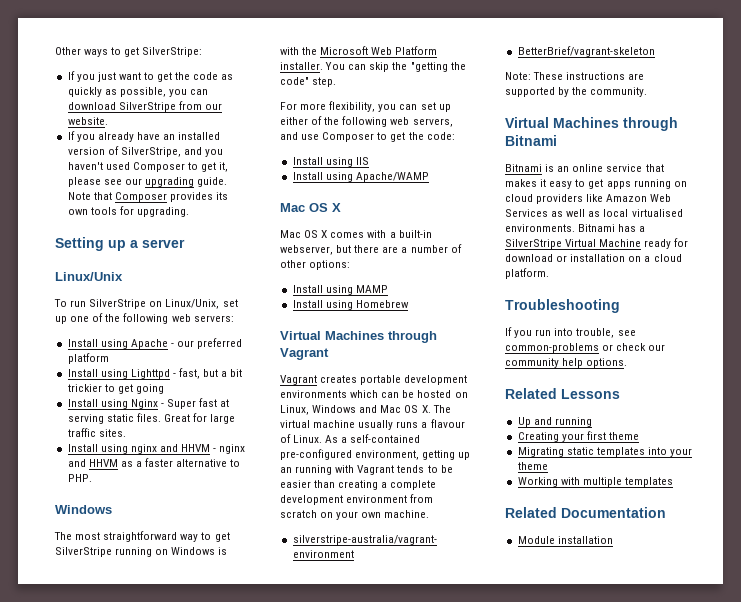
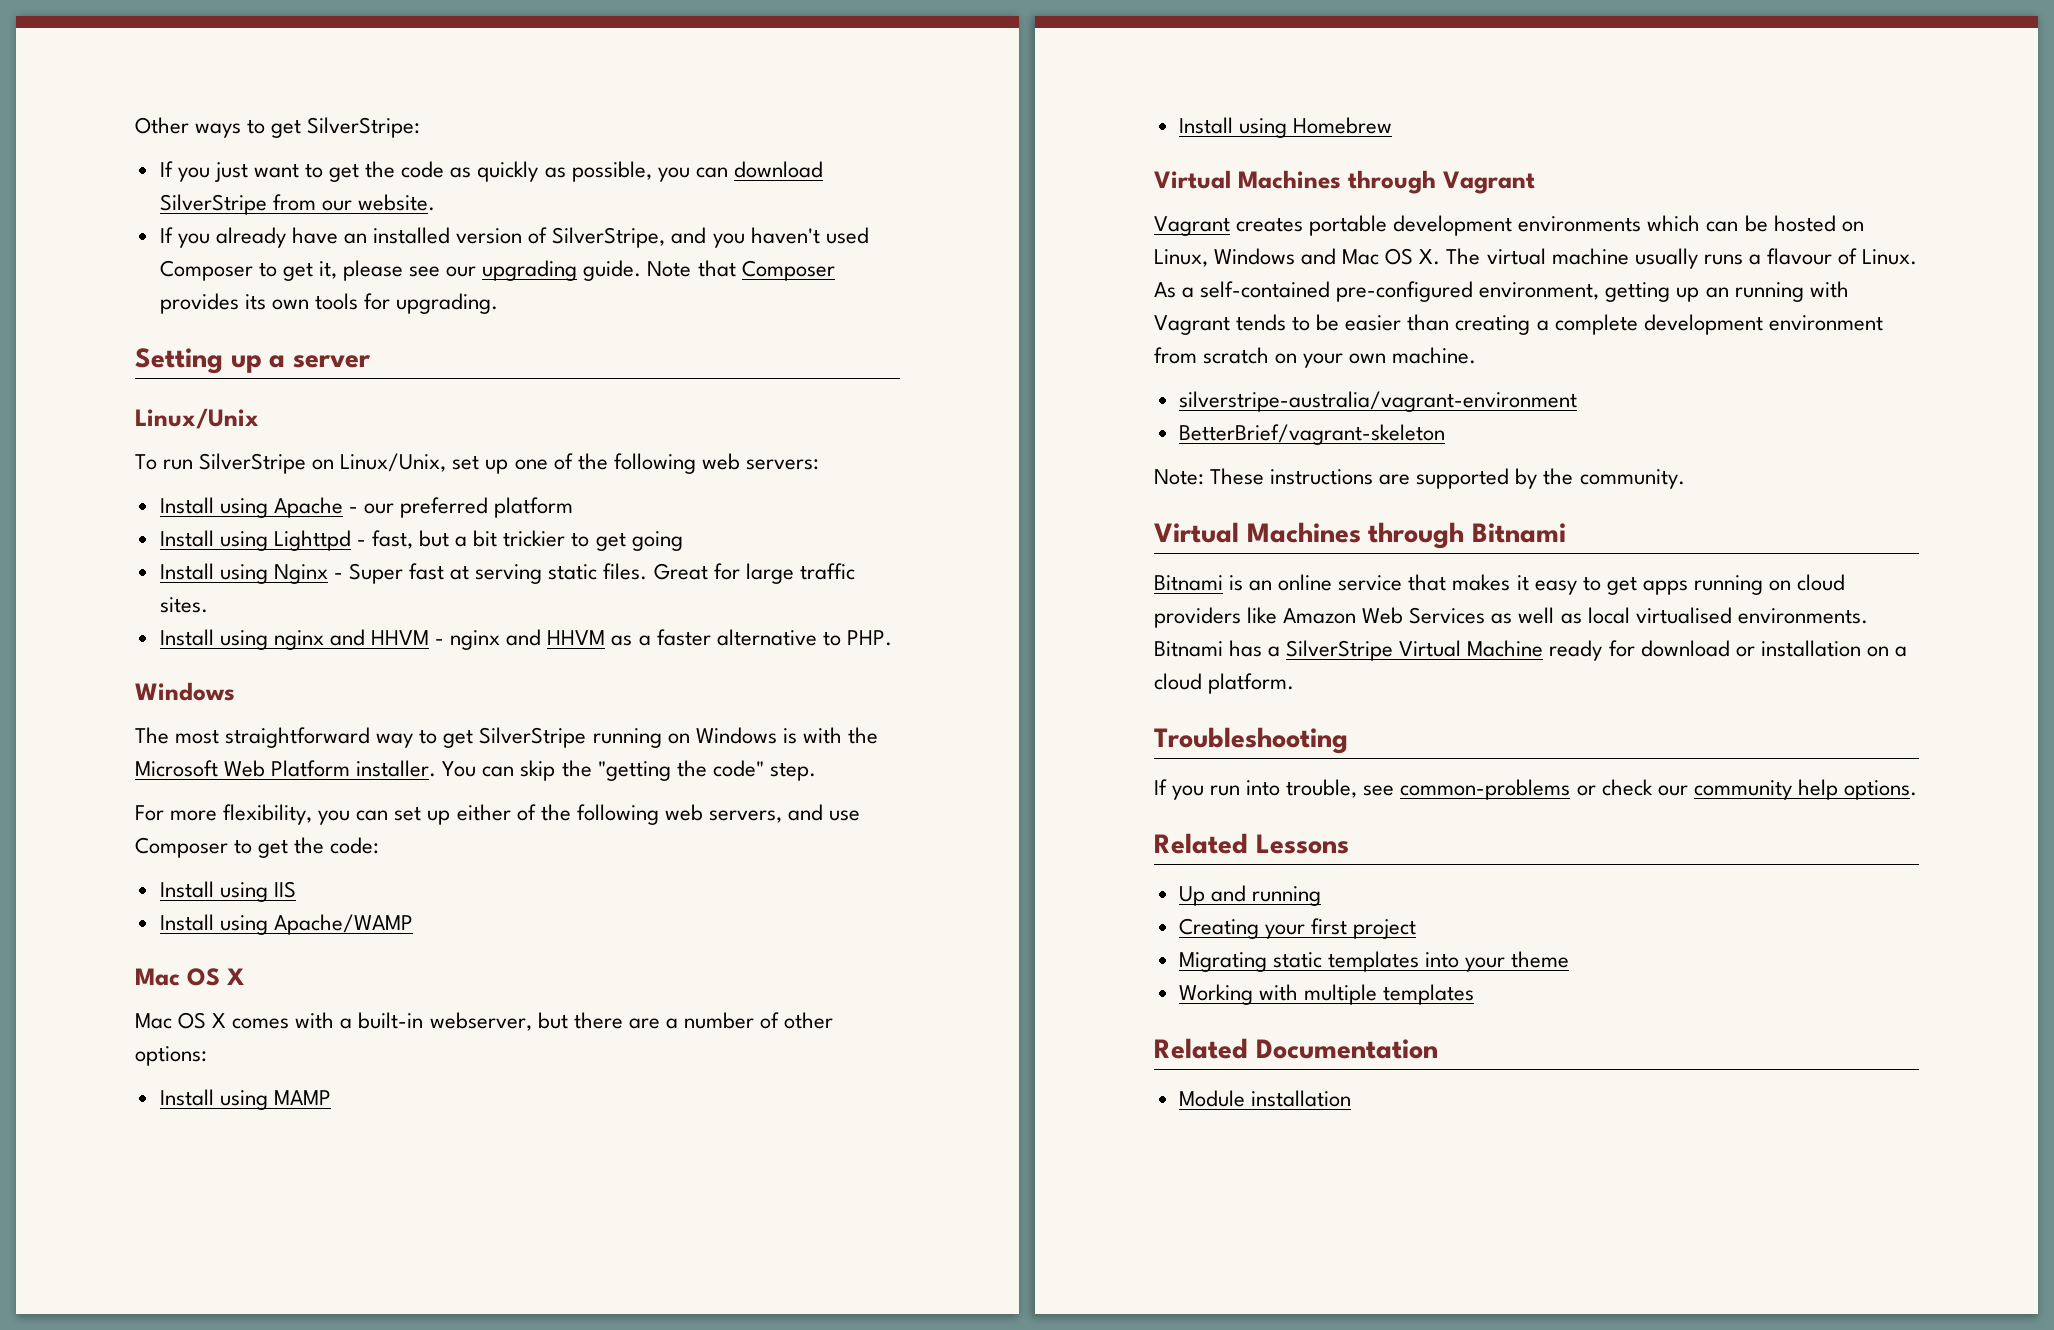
- Creating your first theme
+ Creating your first project

